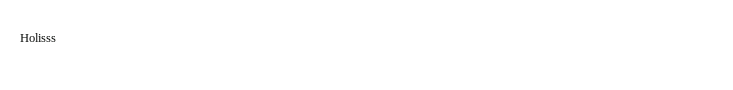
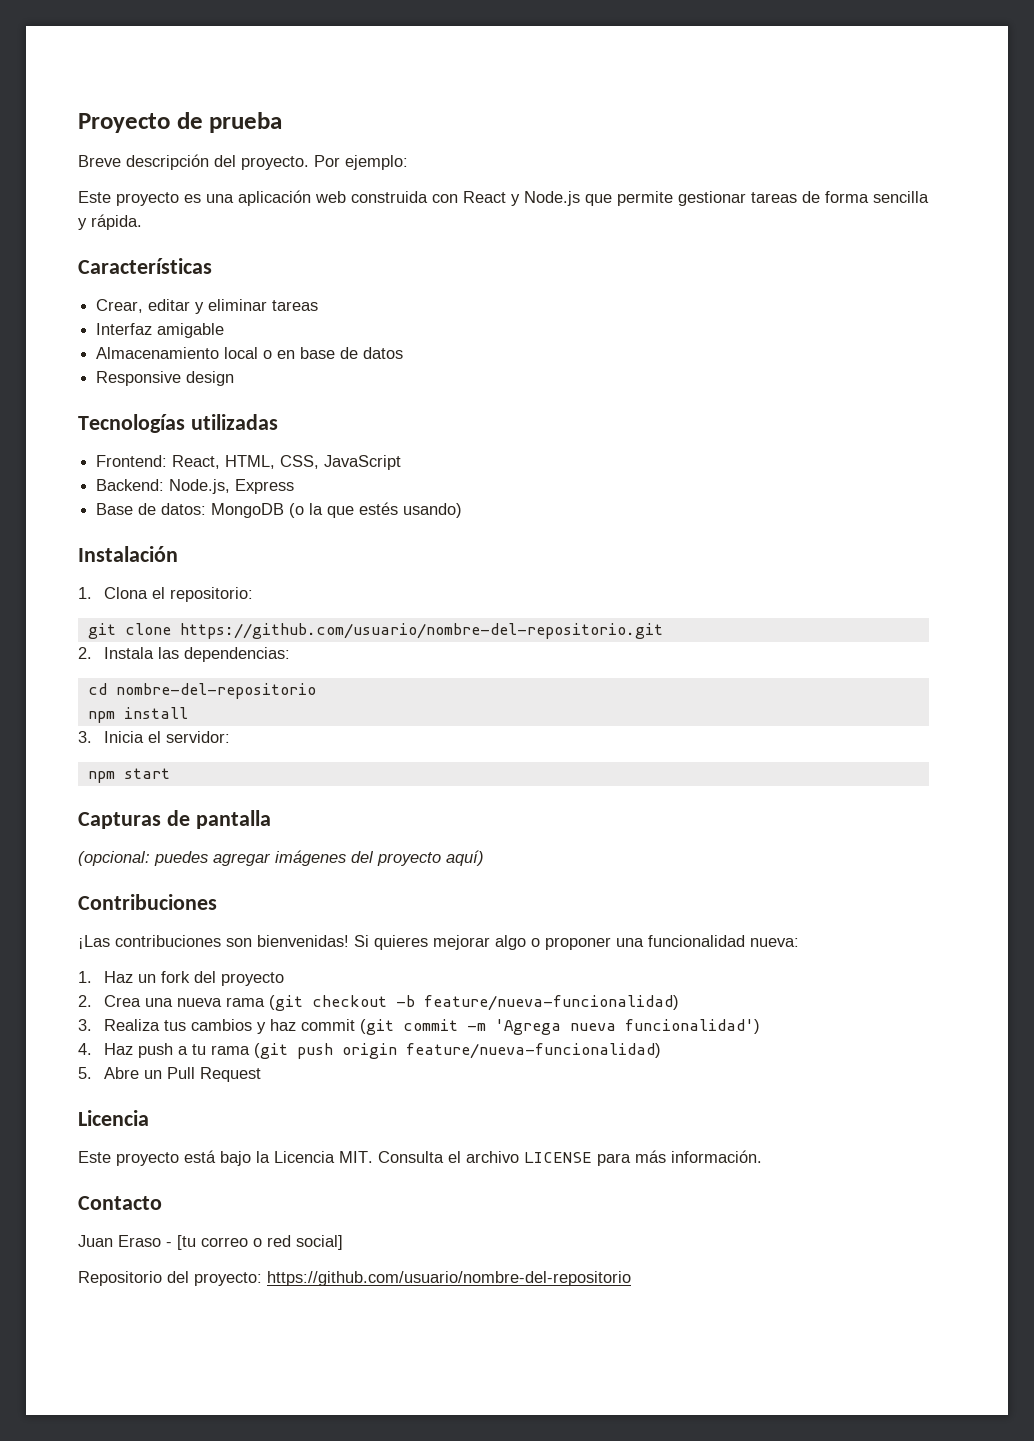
- Holisss
+ Proyecto de prueba
+ Breve descripción del proyecto. Por ejemplo:
+ Este proyecto es una aplicación web construida con React y Node.js que permite gestionar tareas de forma sencilla y rápida.
+ Características
+ Crear, editar y eliminar tareas
+ Interfaz amigable
+ Almacenamiento local o en base de datos
+ Responsive design
+ Tecnologías utilizadas
+ Frontend: React, HTML, CSS, JavaScript
+ Backend: Node.js, Express
+ Base de datos: MongoDB (o la que estés usando)
+ Instalación
+ 1. Clona el repositorio:
+ git clone https://github.com/usuario/nombre-del-repositorio.git
+ 2. Instala las dependencias:
+ cd nombre-del-repositorio
+ npm install
+ 3. Inicia el servidor:
+ npm start
+ Capturas de pantalla
+ (opcional: puedes agregar imágenes del proyecto aquí)
+ Contribuciones
+ ¡Las contribuciones son bienvenidas! Si quieres mejorar algo o proponer una funcionalidad nueva:
+ 1. Haz un fork del proyecto
+ 2. Crea una nueva rama (git checkout -b feature/nueva-funcionalidad)
+ 3. Realiza tus cambios y haz commit (git commit -m 'Agrega nueva funcionalidad')
+ 4. Haz push a tu rama (git push origin feature/nueva-funcionalidad)
+ 5. Abre un Pull Request
+ Licencia
+ Este proyecto está bajo la Licencia MIT. Consulta el archivo LICENSE para más información.
+ Contacto
+ Juan Eraso - [tu correo o red social]
+ Repositorio del proyecto: https://github.com/usuario/nombre-del-repositorio

